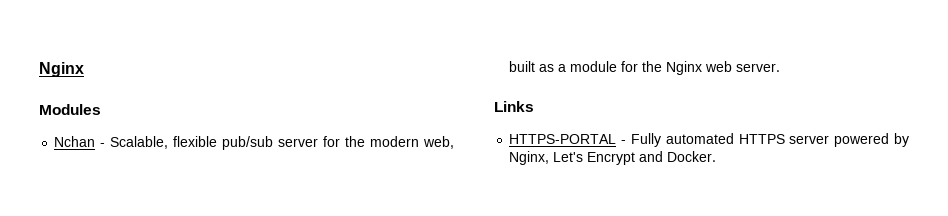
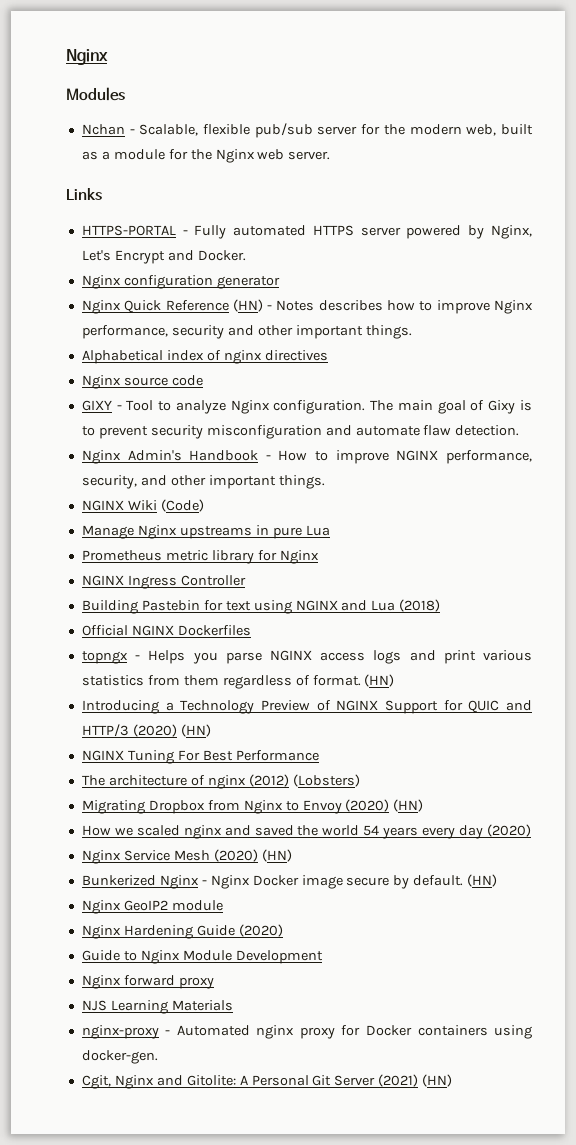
+ Nginx configuration generator
+ Nginx Quick Reference (HN) - Notes describes how to improve Nginx performance, security and other important things.
+ Alphabetical index of nginx directives
+ Nginx source code
+ GIXY - Tool to analyze Nginx configuration. The main goal of Gixy is to prevent security misconfiguration and automate flaw detection.
+ Nginx Admin's Handbook - How to improve NGINX performance, security, and other important things.
+ NGINX Wiki (Code)
+ Manage Nginx upstreams in pure Lua
+ Prometheus metric library for Nginx
+ NGINX Ingress Controller
+ Building Pastebin for text using NGINX and Lua (2018)
+ Official NGINX Dockerfiles
+ topngx - Helps you parse NGINX access logs and print various statistics from them regardless of format. (HN)
+ Introducing a Technology Preview of NGINX Support for QUIC and HTTP/3 (2020) (HN)
+ NGINX Tuning For Best Performance
+ The architecture of nginx (2012) (Lobsters)
+ Migrating Dropbox from Nginx to Envoy (2020) (HN)
+ How we scaled nginx and saved the world 54 years every day (2020)
+ Nginx Service Mesh (2020) (HN)
+ Bunkerized Nginx - Nginx Docker image secure by default. (HN)
+ Nginx GeoIP2 module
+ Nginx Hardening Guide (2020)
+ Guide to Nginx Module Development
+ Nginx forward proxy
+ NJS Learning Materials
+ nginx-proxy - Automated nginx proxy for Docker containers using docker-gen.
+ Cgit, Nginx and Gitolite: A Personal Git Server (2021) (HN)

